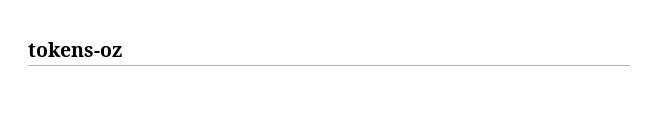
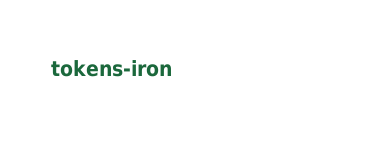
- tokens-oz
+ tokens-iron

